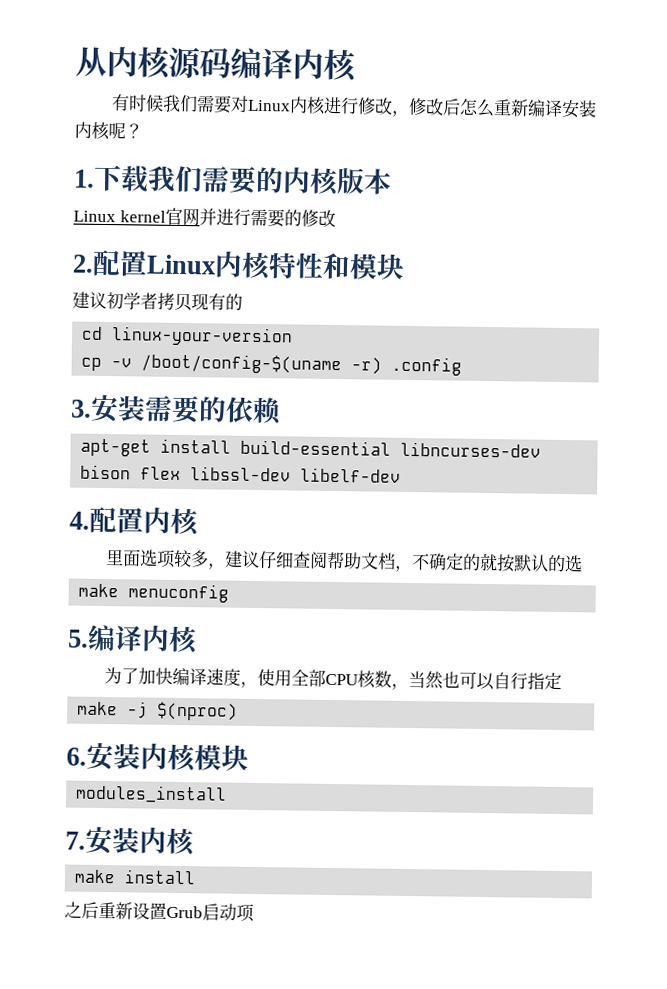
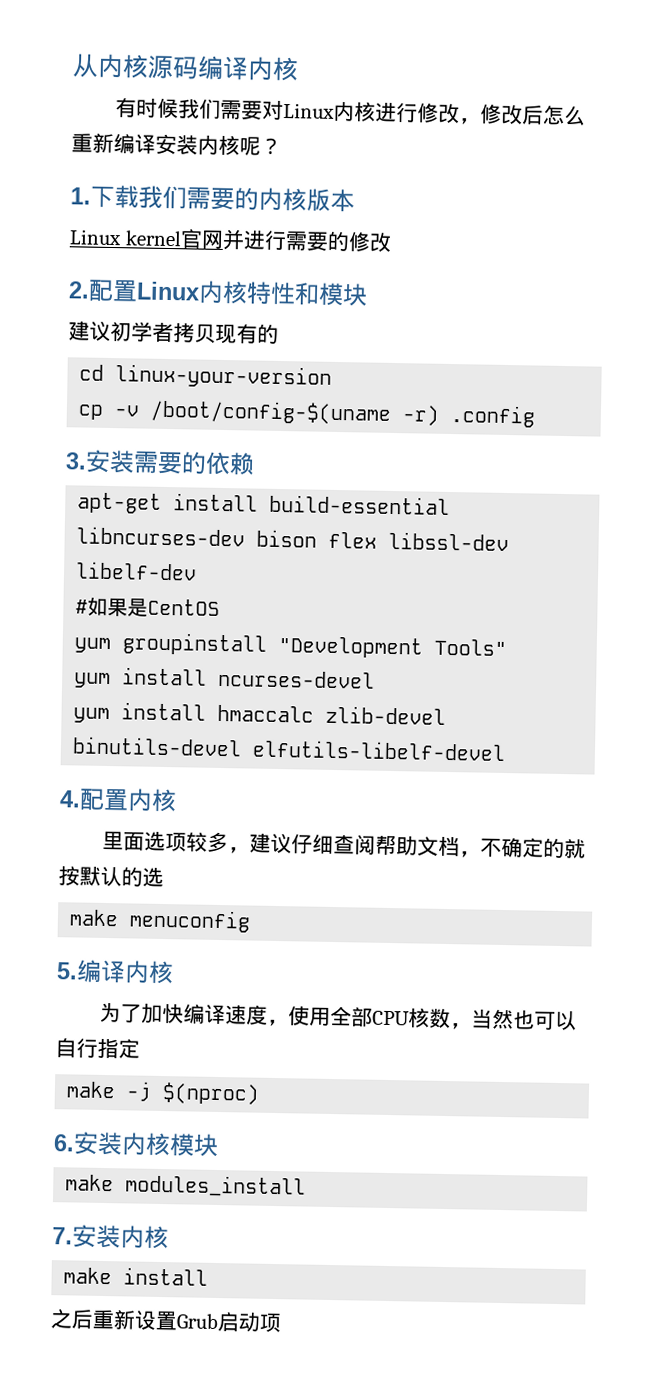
+ #如果是CentOS
+ yum groupinstall "Development Tools"
+ yum install ncurses-devel
+ yum install hmaccalc zlib-devel binutils-devel elfutils-libelf-devel
- modules_install
+ make modules_install

